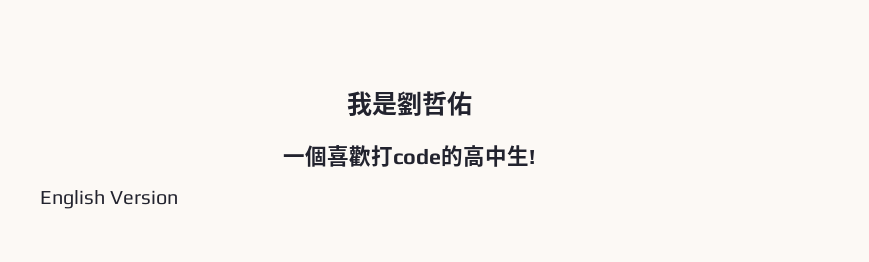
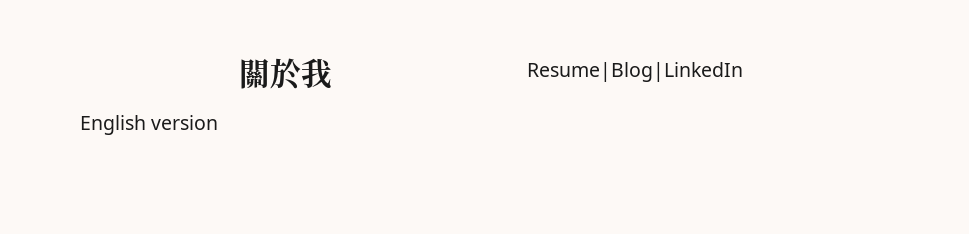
- 我是劉哲佑
- 一個喜歡打code的高中生!
+ 關於我
- English Version
+ English version
+ Resume|Blog|LinkedIn

